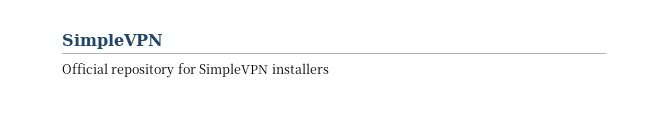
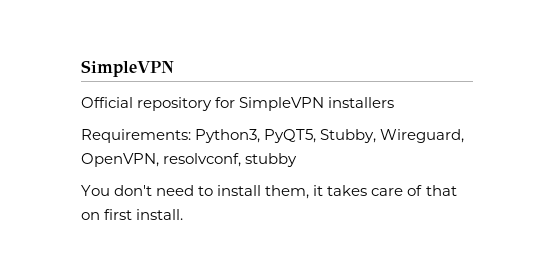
+ Requirements: Python3, PyQT5, Stubby, Wireguard, OpenVPN, resolvconf, stubby
+ You don't need to install them, it takes care of that on first install.

